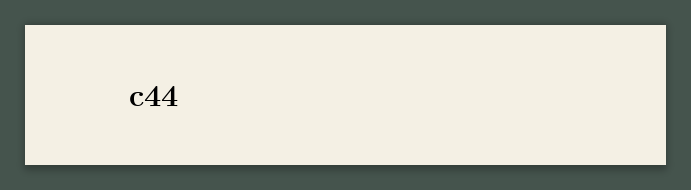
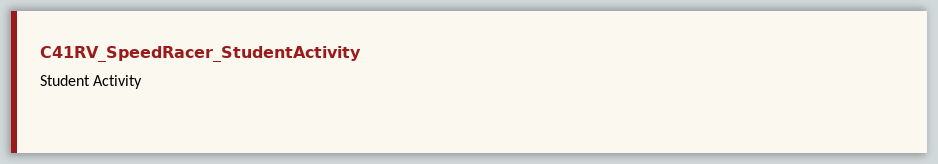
- c44
+ C41RV_SpeedRacer_StudentActivity
+ Student Activity

